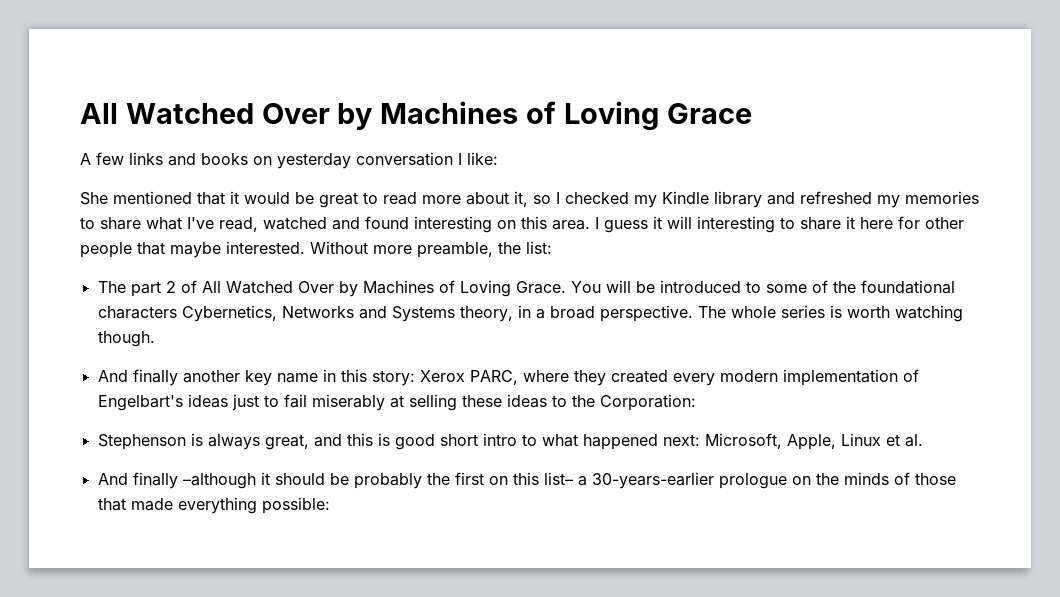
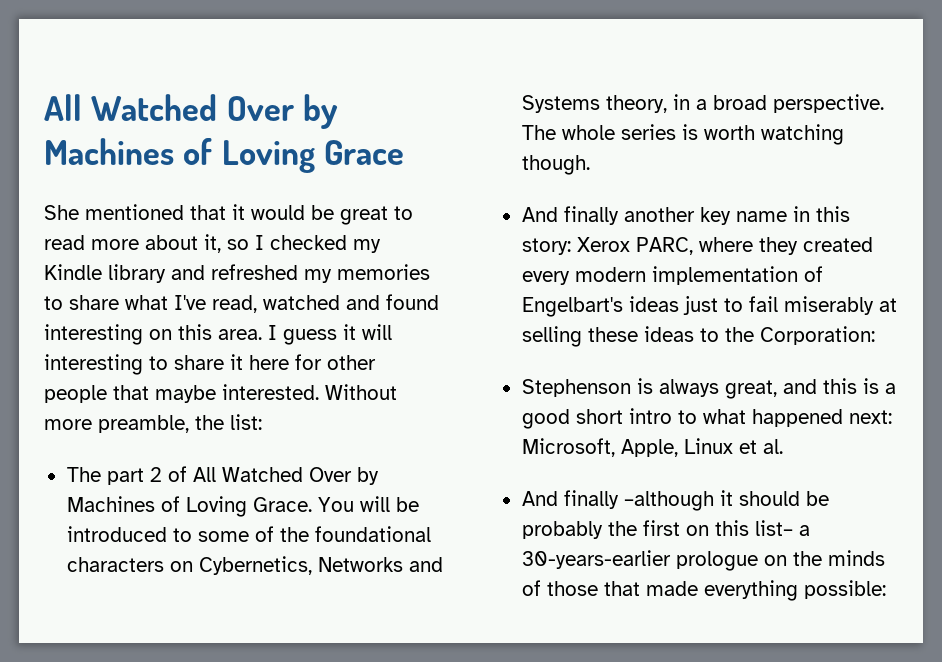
- A few links and books on yesterday conversation I like:
- You will be introduced to some of the foundational characters Cybernetics, Networks and Systems theory, in a broad perspective.
+ You will be introduced to some of the foundational characters on Cybernetics, Networks and Systems theory, in a broad perspective.
- Stephenson is always great, and this is good short intro to what happened next: Microsoft, Apple, Linux et al.
+ Stephenson is always great, and this is a good short intro to what happened next: Microsoft, Apple, Linux et al.

